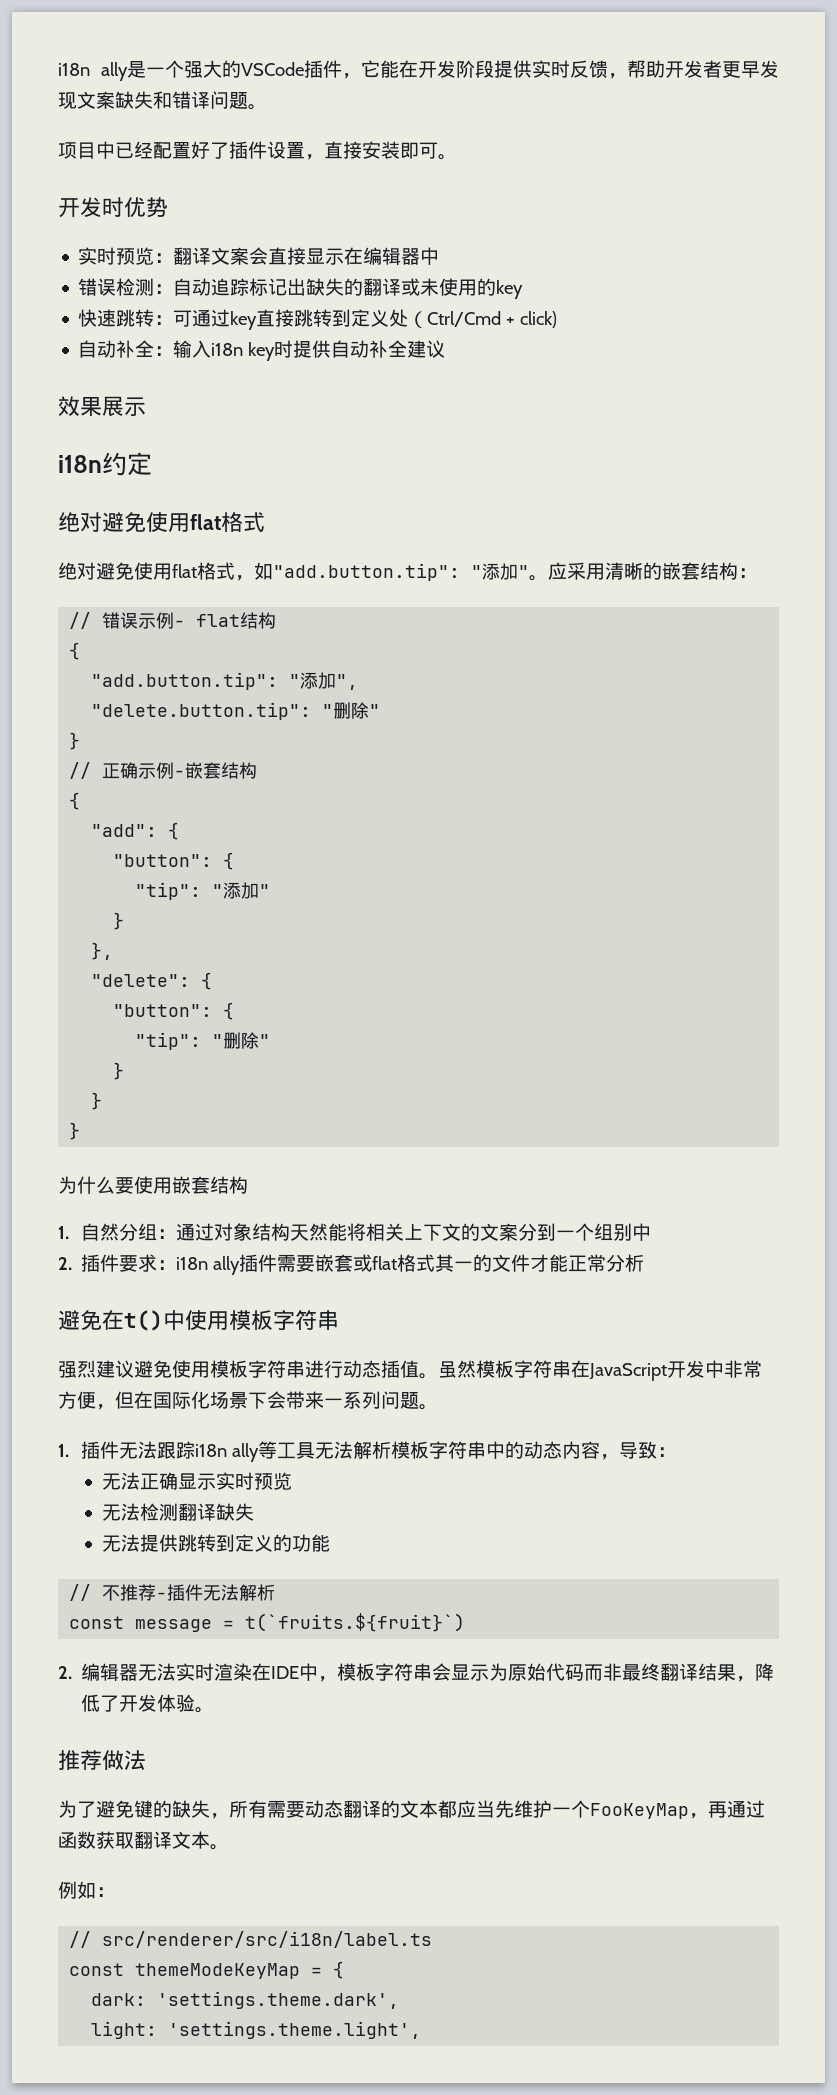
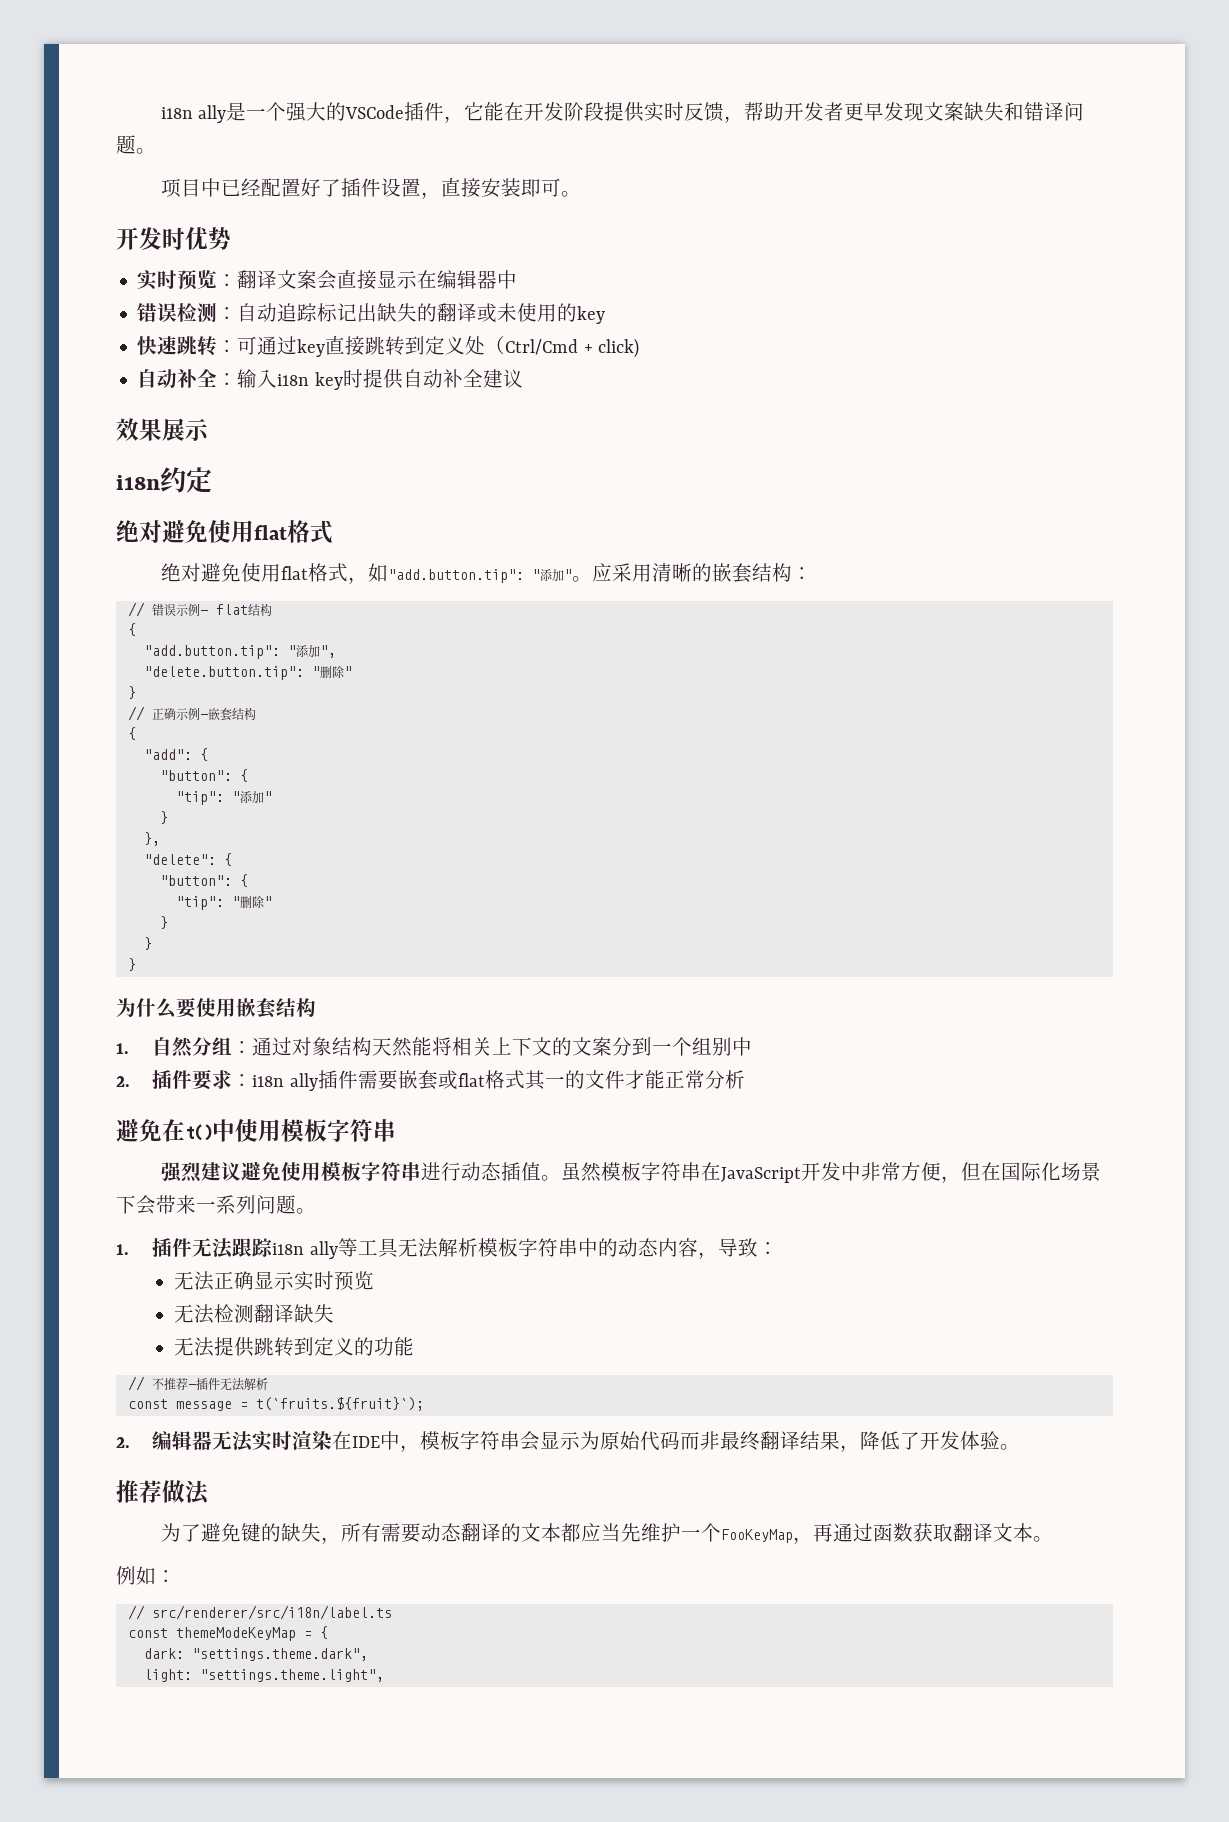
- const message = t(`fruits.${fruit}`)
+ const message = t(`fruits.${fruit}`);
- dark: 'settings.theme.dark',
+ dark: "settings.theme.dark",
- light: 'settings.theme.light',
+ light: "settings.theme.light",

